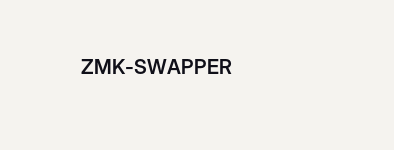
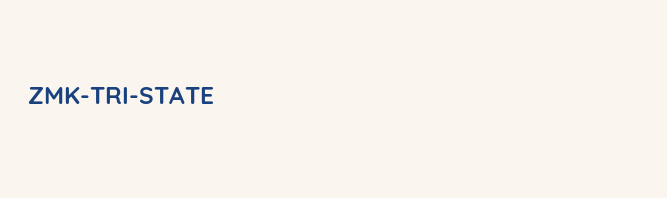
- ZMK-SWAPPER
+ ZMK-TRI-STATE

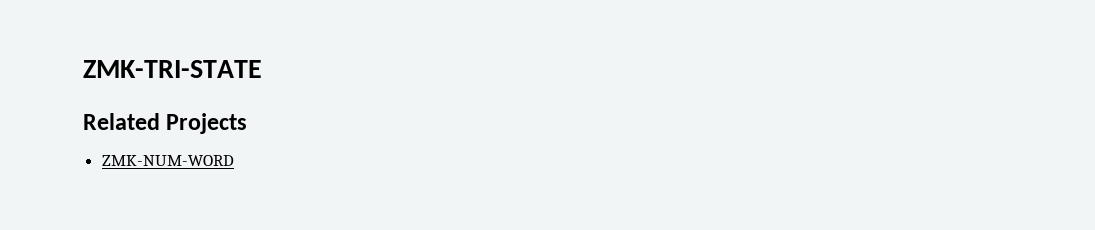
+ Related Projects
+ ZMK-NUM-WORD

